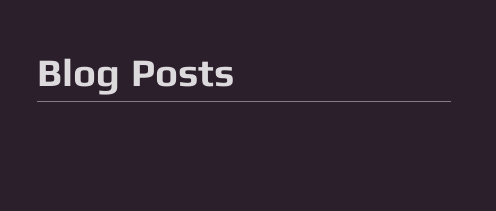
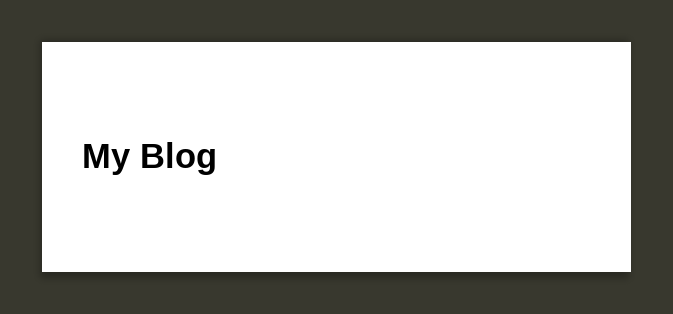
- Blog Posts
+ My Blog

